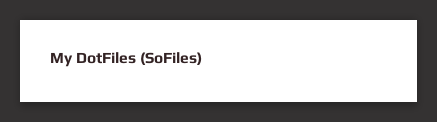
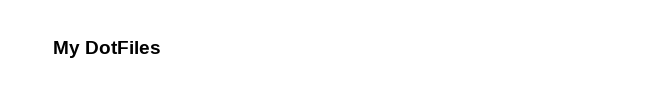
- My DotFiles (SoFiles)
+ My DotFiles

